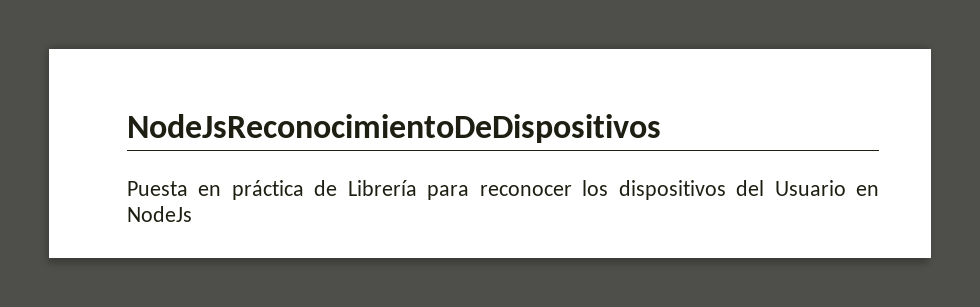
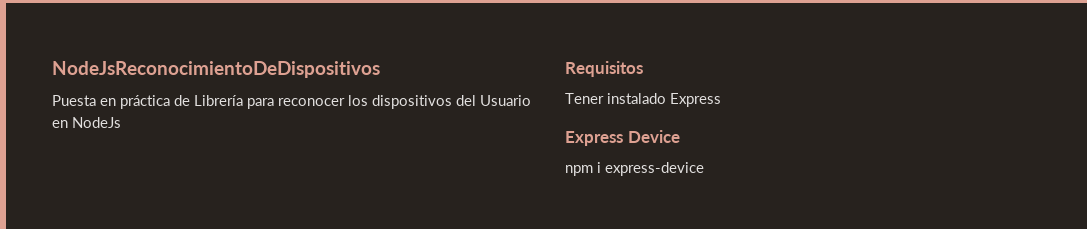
+ Requisitos
+ Tener instalado Express
+ Express Device
+ npm i express-device

